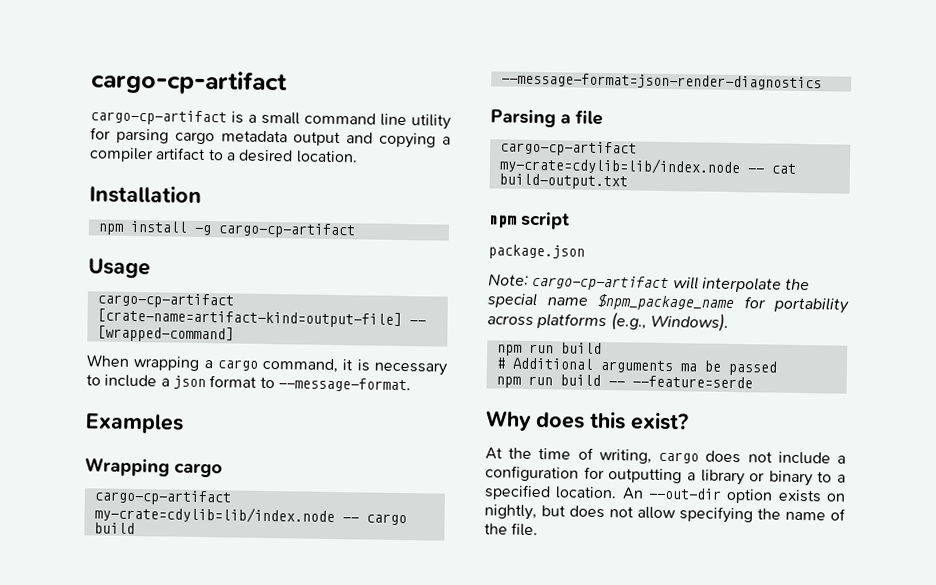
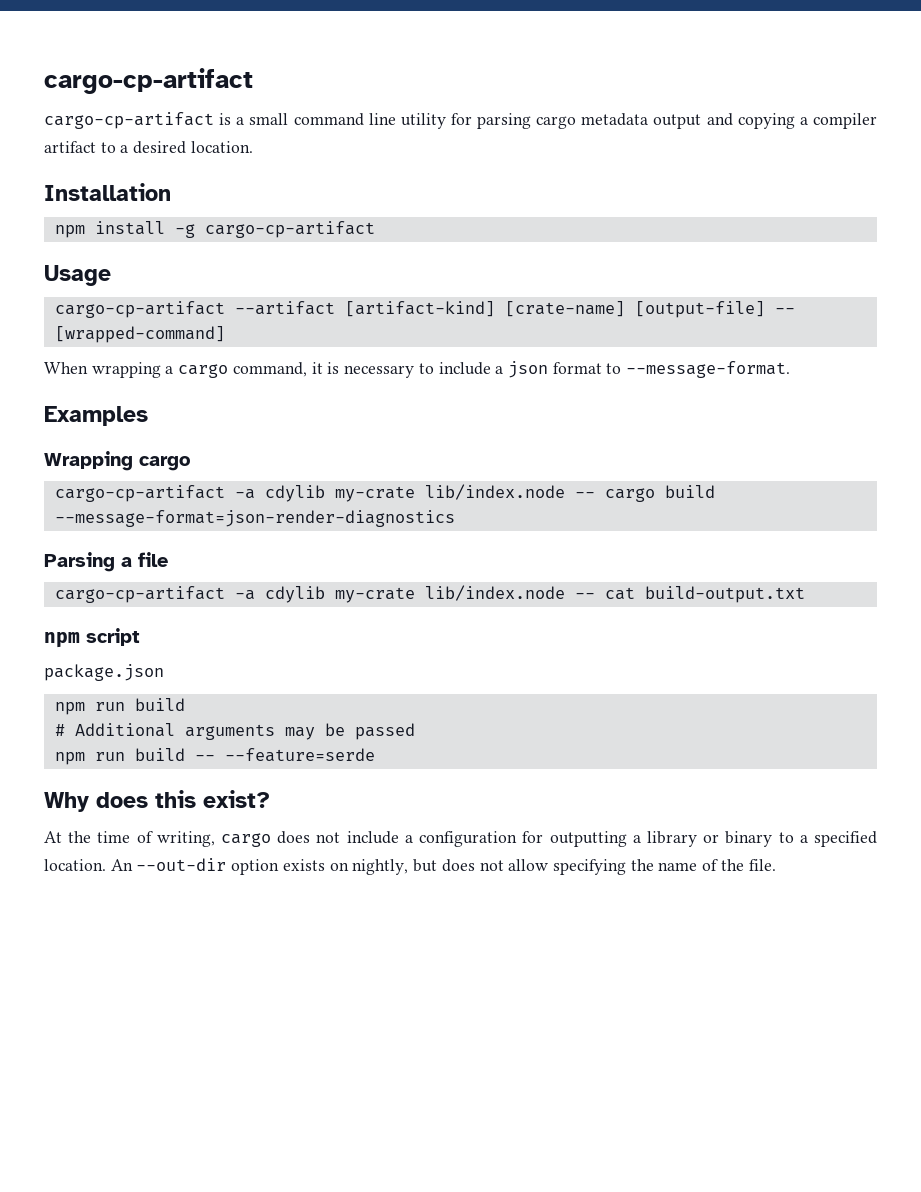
- cargo-cp-artifact [crate-name=artifact-kind=output-file] -- [wrapped-command]
+ cargo-cp-artifact --artifact [artifact-kind] [crate-name] [output-file] -- [wrapped-command]
- cargo-cp-artifact my-crate=cdylib=lib/index.node -- cargo build --message-format=json-render-diagnostics
+ cargo-cp-artifact -a cdylib my-crate lib/index.node -- cargo build --message-format=json-render-diagnostics
- cargo-cp-artifact my-crate=cdylib=lib/index.node -- cat build-output.txt
+ cargo-cp-artifact -a cdylib my-crate lib/index.node -- cat build-output.txt
- Note: cargo-cp-artifact will interpolate the special name $npm_package_name for portability across platforms (e.g., Windows).
- # Additional arguments ma be passed
+ # Additional arguments may be passed

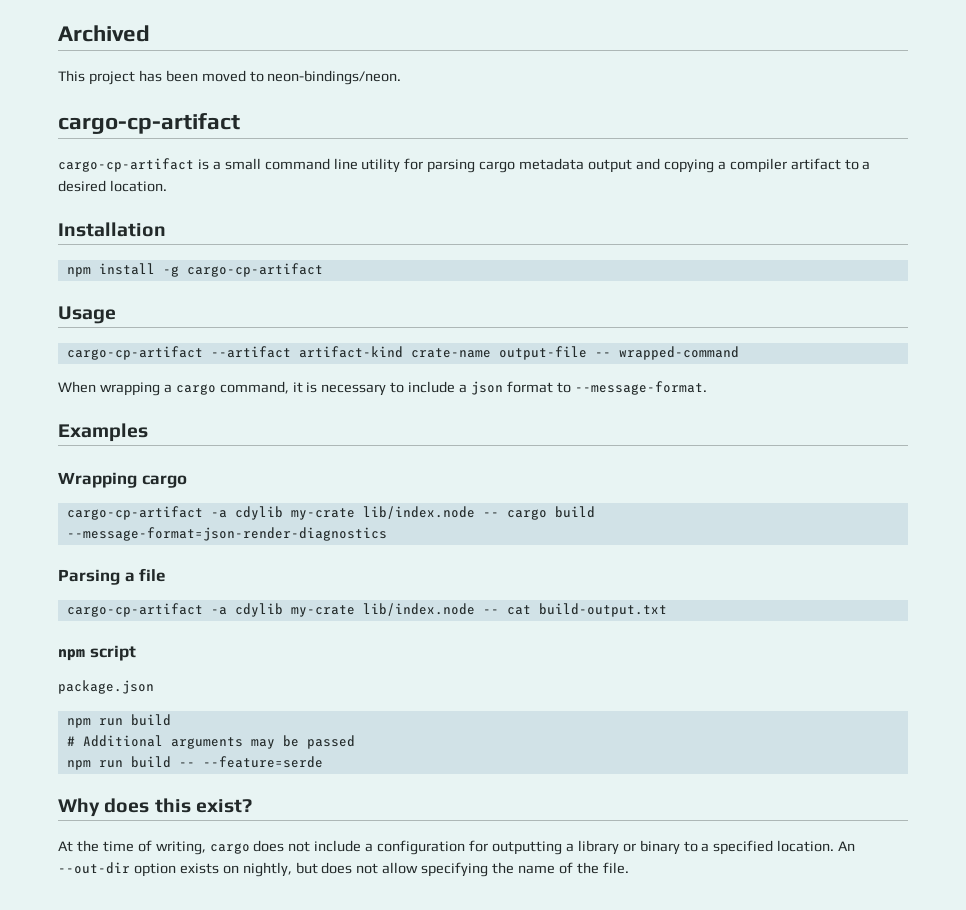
+ Archived
+ This project has been moved to neon-bindings/neon.
- cargo-cp-artifact --artifact [artifact-kind] [crate-name] [output-file] -- [wrapped-command]
+ cargo-cp-artifact --artifact artifact-kind crate-name output-file -- wrapped-command

